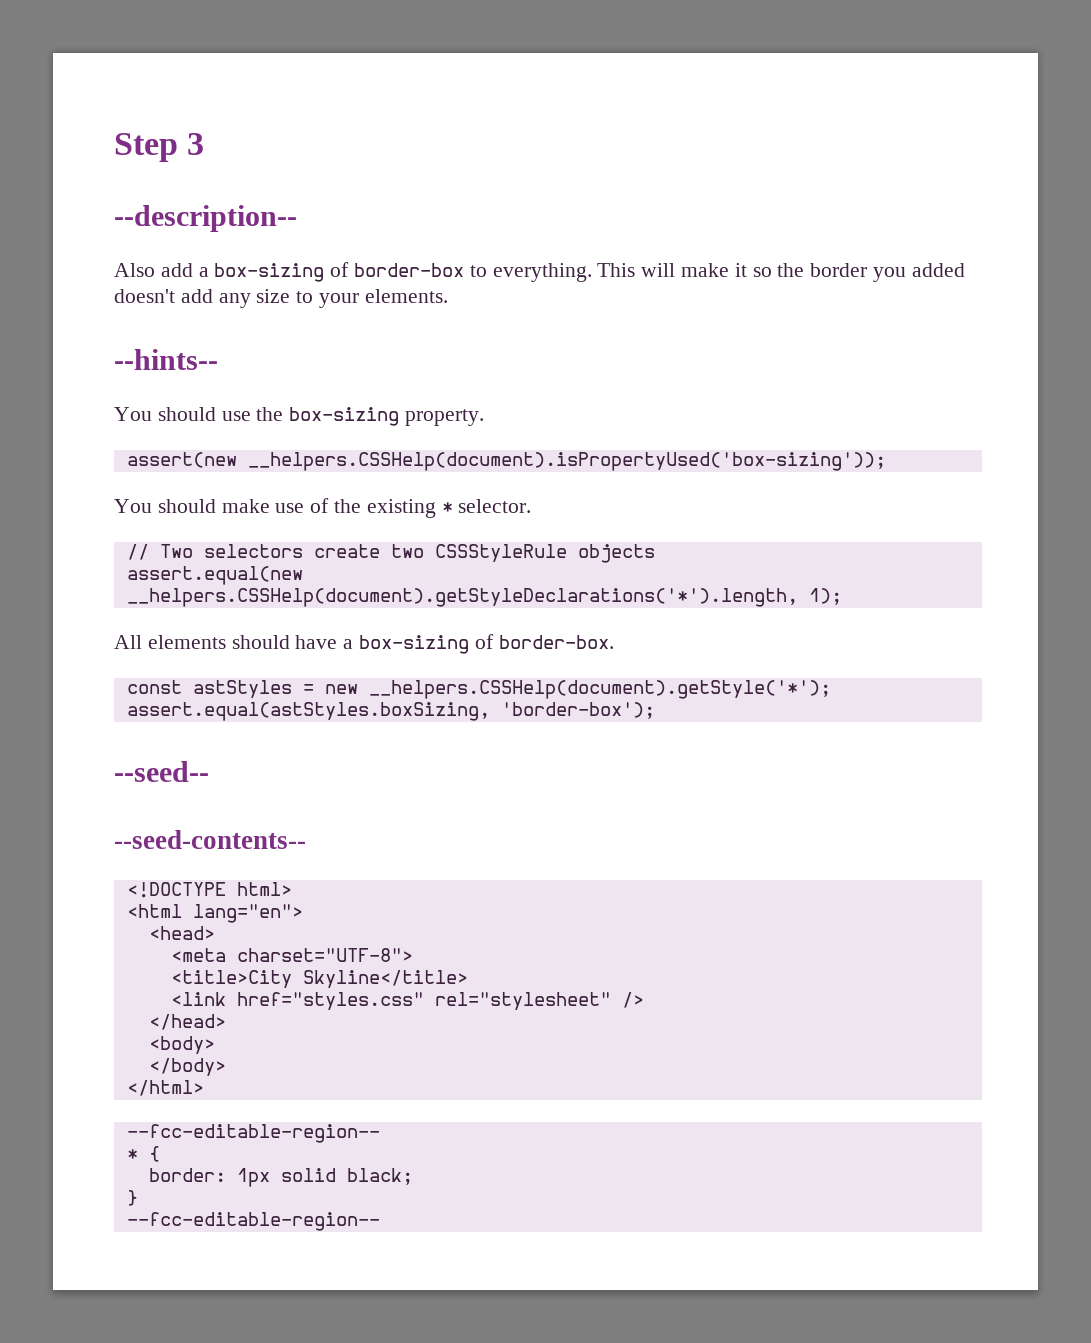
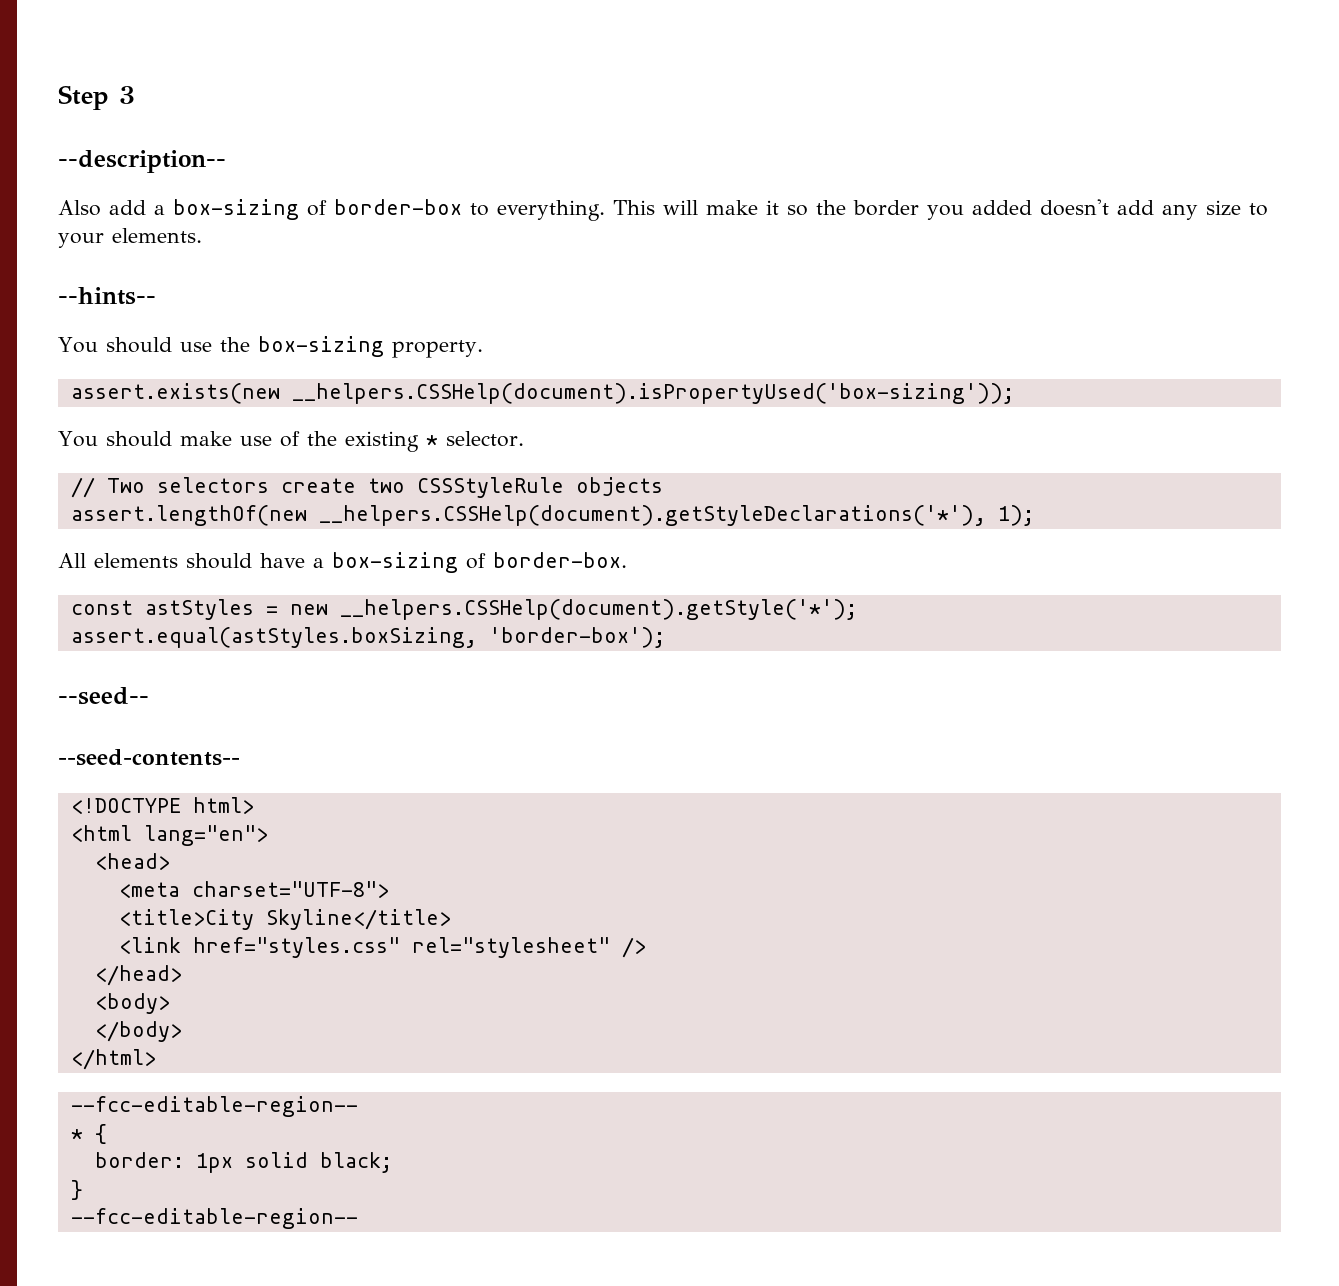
- assert(new __helpers.CSSHelp(document).isPropertyUsed('box-sizing'));
+ assert.exists(new __helpers.CSSHelp(document).isPropertyUsed('box-sizing'));
- assert.equal(new __helpers.CSSHelp(document).getStyleDeclarations('*').length, 1);
+ assert.lengthOf(new __helpers.CSSHelp(document).getStyleDeclarations('*'), 1);

